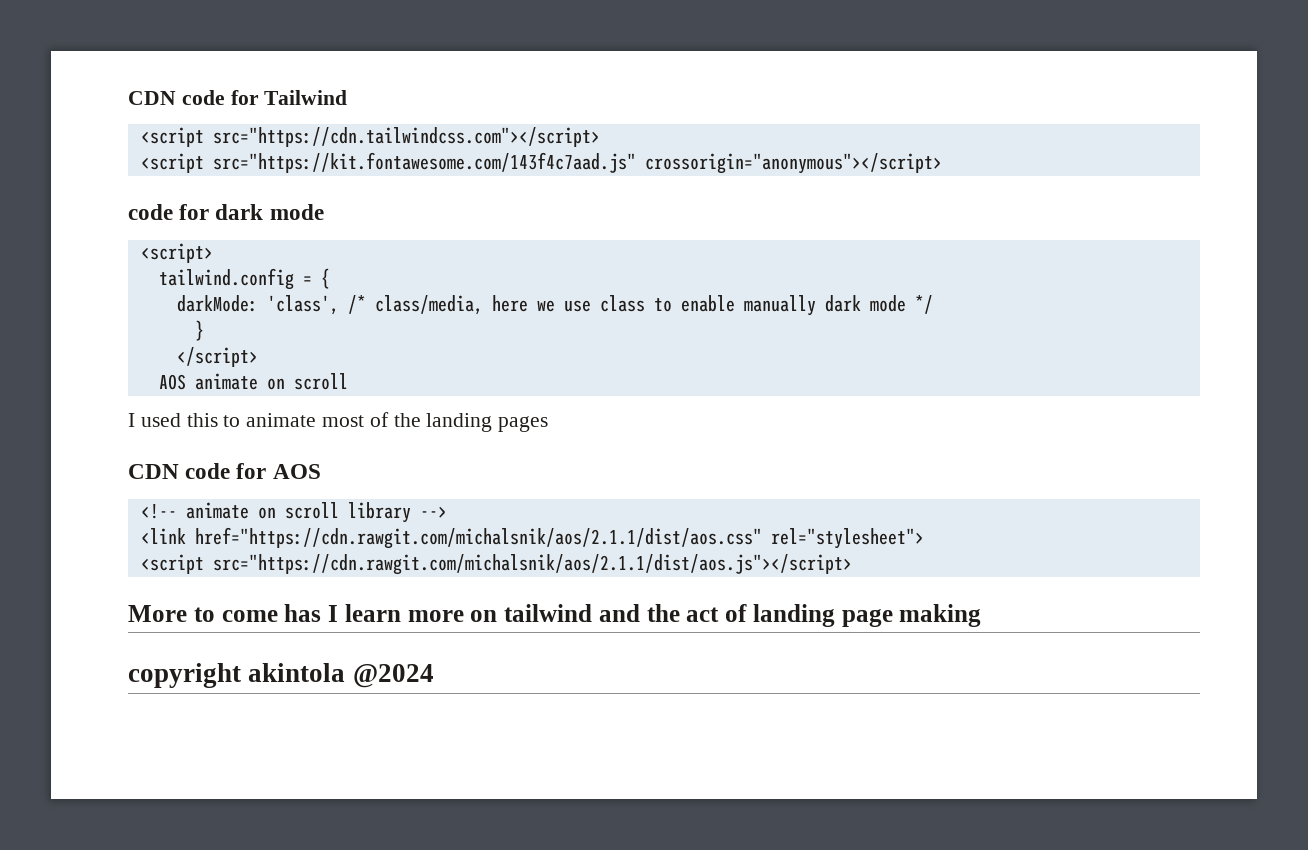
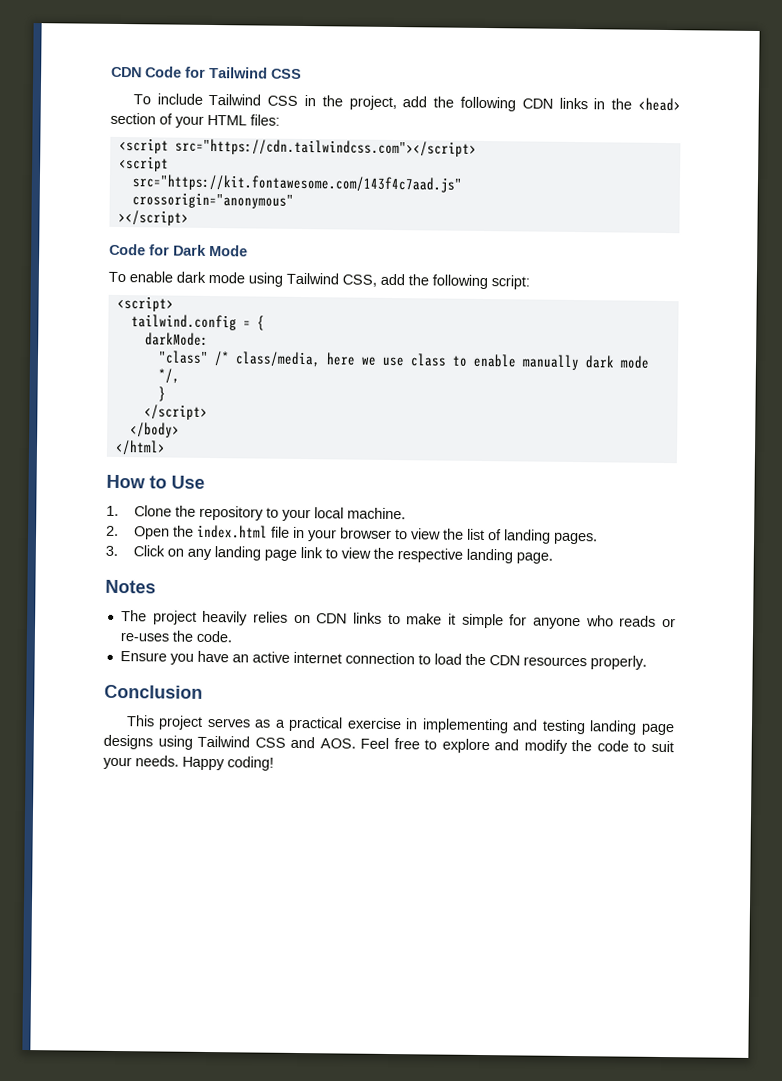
- CDN code for Tailwind
+ CDN Code for Tailwind CSS
+ To include Tailwind CSS in the project, add the following CDN links in the <head> section of your HTML files:
  <script src="https://cdn.tailwindcss.com"></script>
- <script src="https://kit.fontawesome.com/143f4c7aad.js" crossorigin="anonymous"></script>
- code for dark mode
+ <script
+ src="https://kit.fontawesome.com/143f4c7aad.js"
+ crossorigin="anonymous"
+ ></script>
+ Code for Dark Mode
+ To enable dark mode using Tailwind CSS, add the following script:
- darkMode: 'class', /* class/media, here we use class to enable manually dark mode */
+ darkMode:
+ "class" /* class/media, here we use class to enable manually dark mode */,
- AOS animate on scroll
- I used this to animate most of the landing pages
- CDN code for AOS
- <!-- animate on scroll library -->
- <link href="https://cdn.rawgit.com/michalsnik/aos/2.1.1/dist/aos.css" rel="stylesheet">
- <script src="https://cdn.rawgit.com/michalsnik/aos/2.1.1/dist/aos.js"></script>
- More to come has I learn more on tailwind and the act of landing page making
- copyright akintola @2024
+ </body>
+ </html>
+ How to Use
+ 1. Clone the repository to your local machine.
+ 2. Open the index.html file in your browser to view the list of landing pages.
+ 3. Click on any landing page link to view the respective landing page.
+ Notes
+ The project heavily relies on CDN links to make it simple for anyone who reads or re-uses the code.
+ Ensure you have an active internet connection to load the CDN resources properly.
+ Conclusion
+ This project serves as a practical exercise in implementing and testing landing page designs using Tailwind CSS and AOS. Feel free to explore and modify the code to suit your needs. Happy coding!

